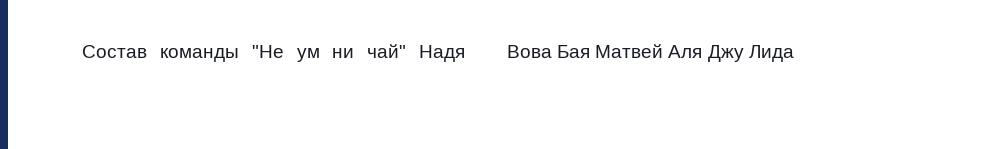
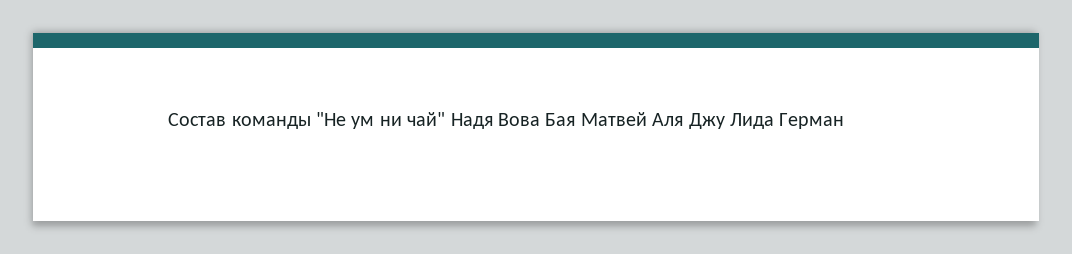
- Состав команды "Не ум ни чай" Надя Вова Бая Матвей Аля Джу Лида
+ Состав команды "Не ум ни чай" Надя Вова Бая Матвей Аля Джу Лида Герман

